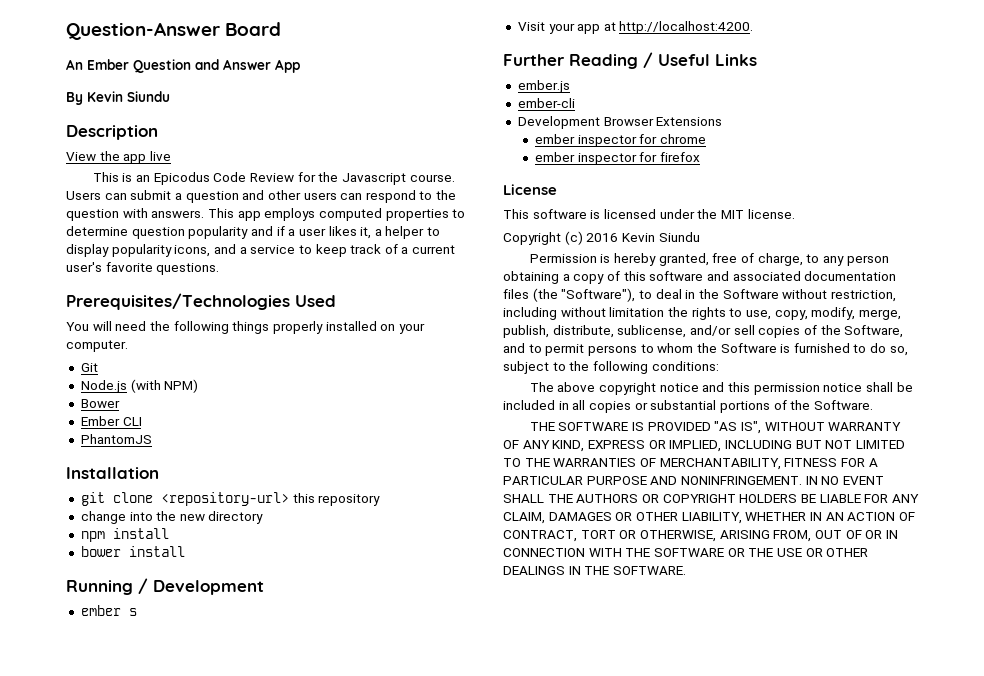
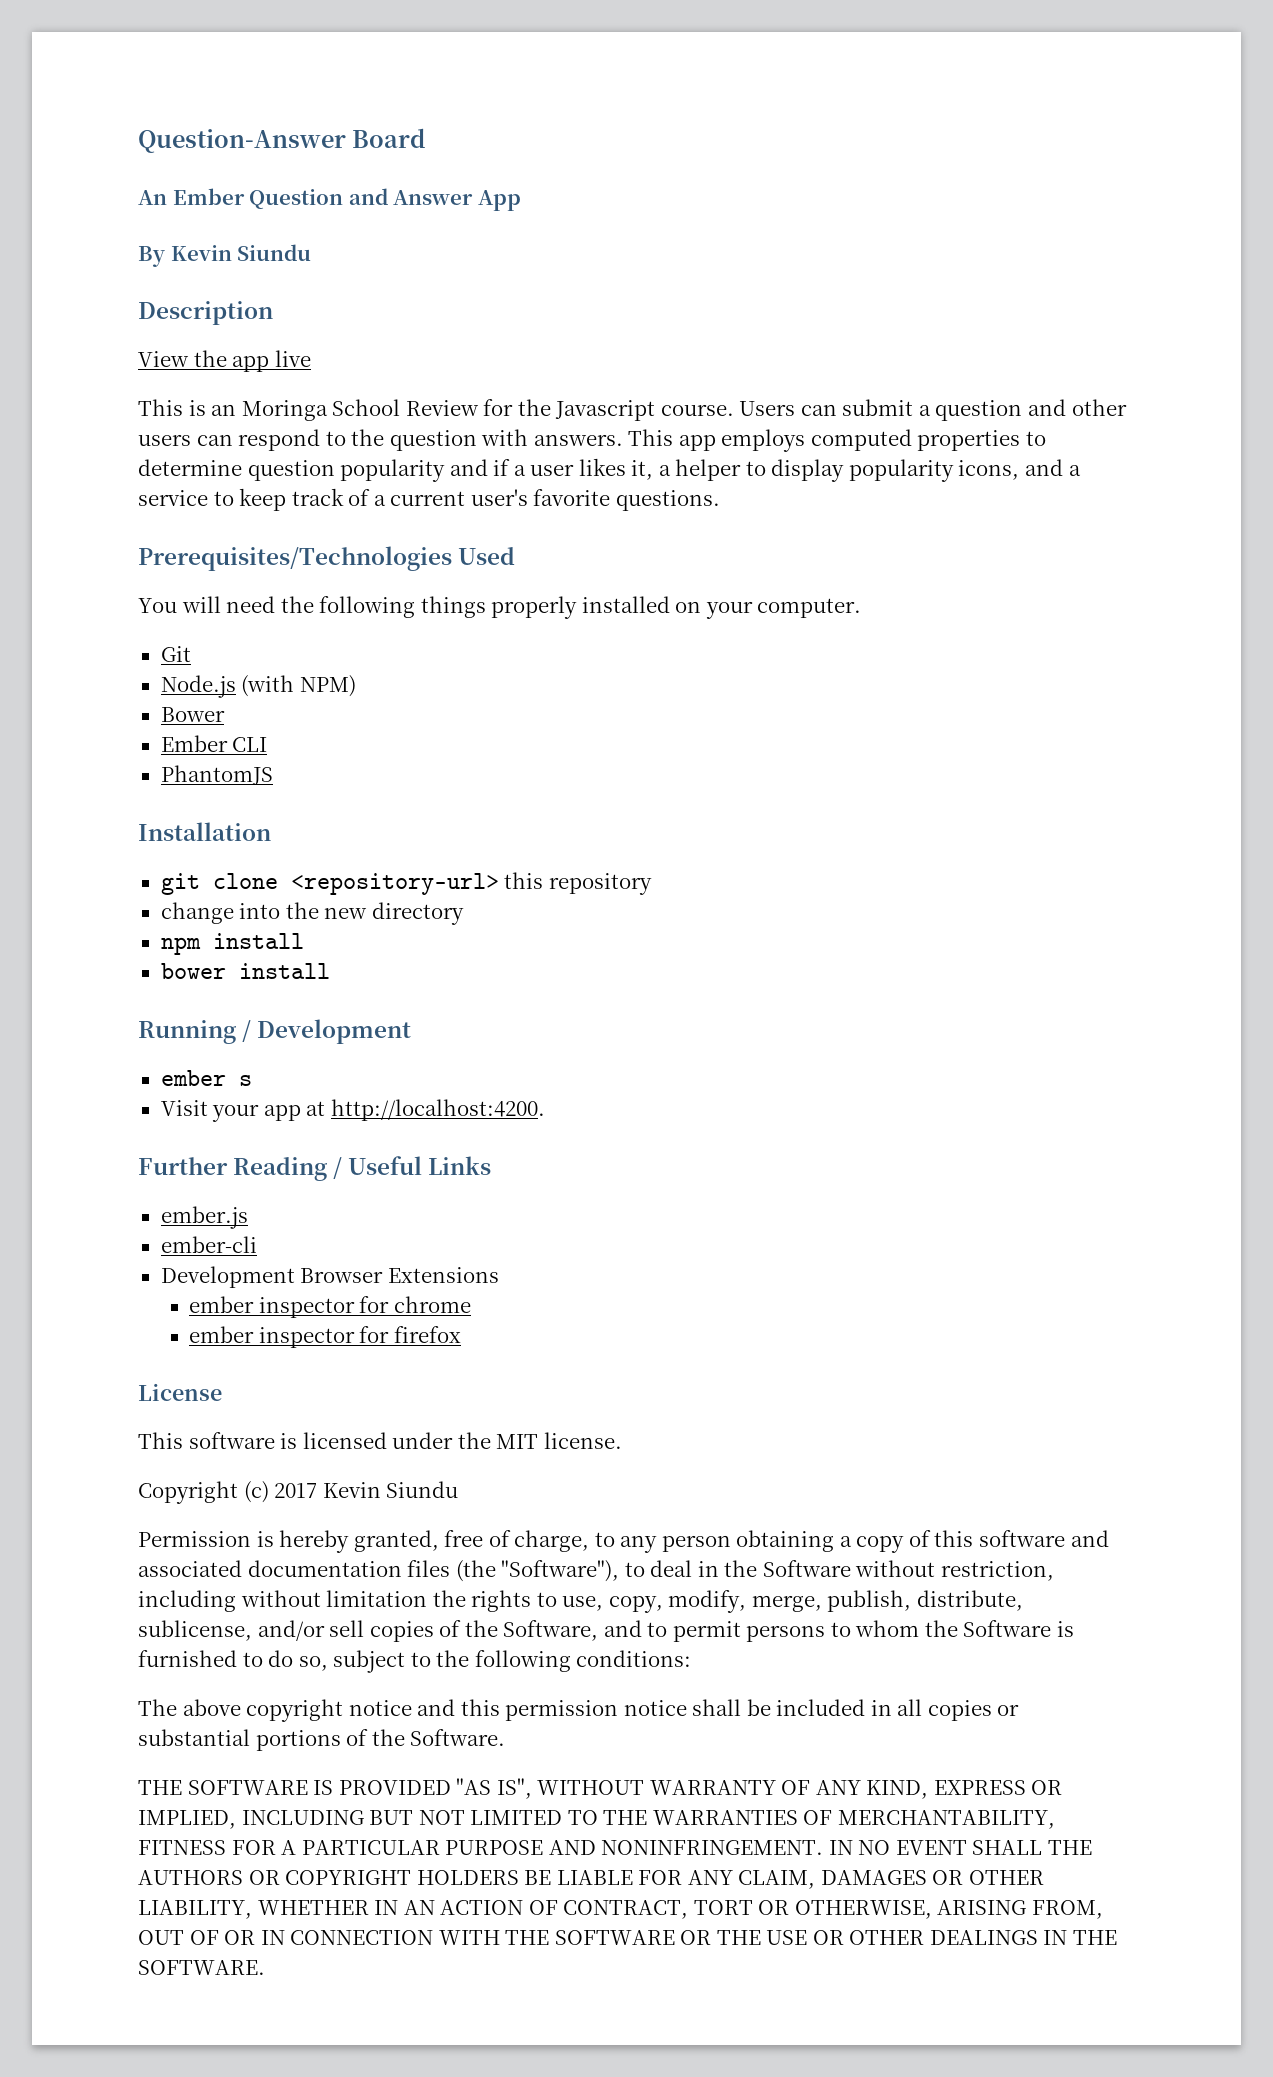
- This is an Epicodus Code Review for the Javascript course.
+ This is an Moringa School Review for the Javascript course.
- Copyright (c) 2016 Kevin Siundu
+ Copyright (c) 2017 Kevin Siundu

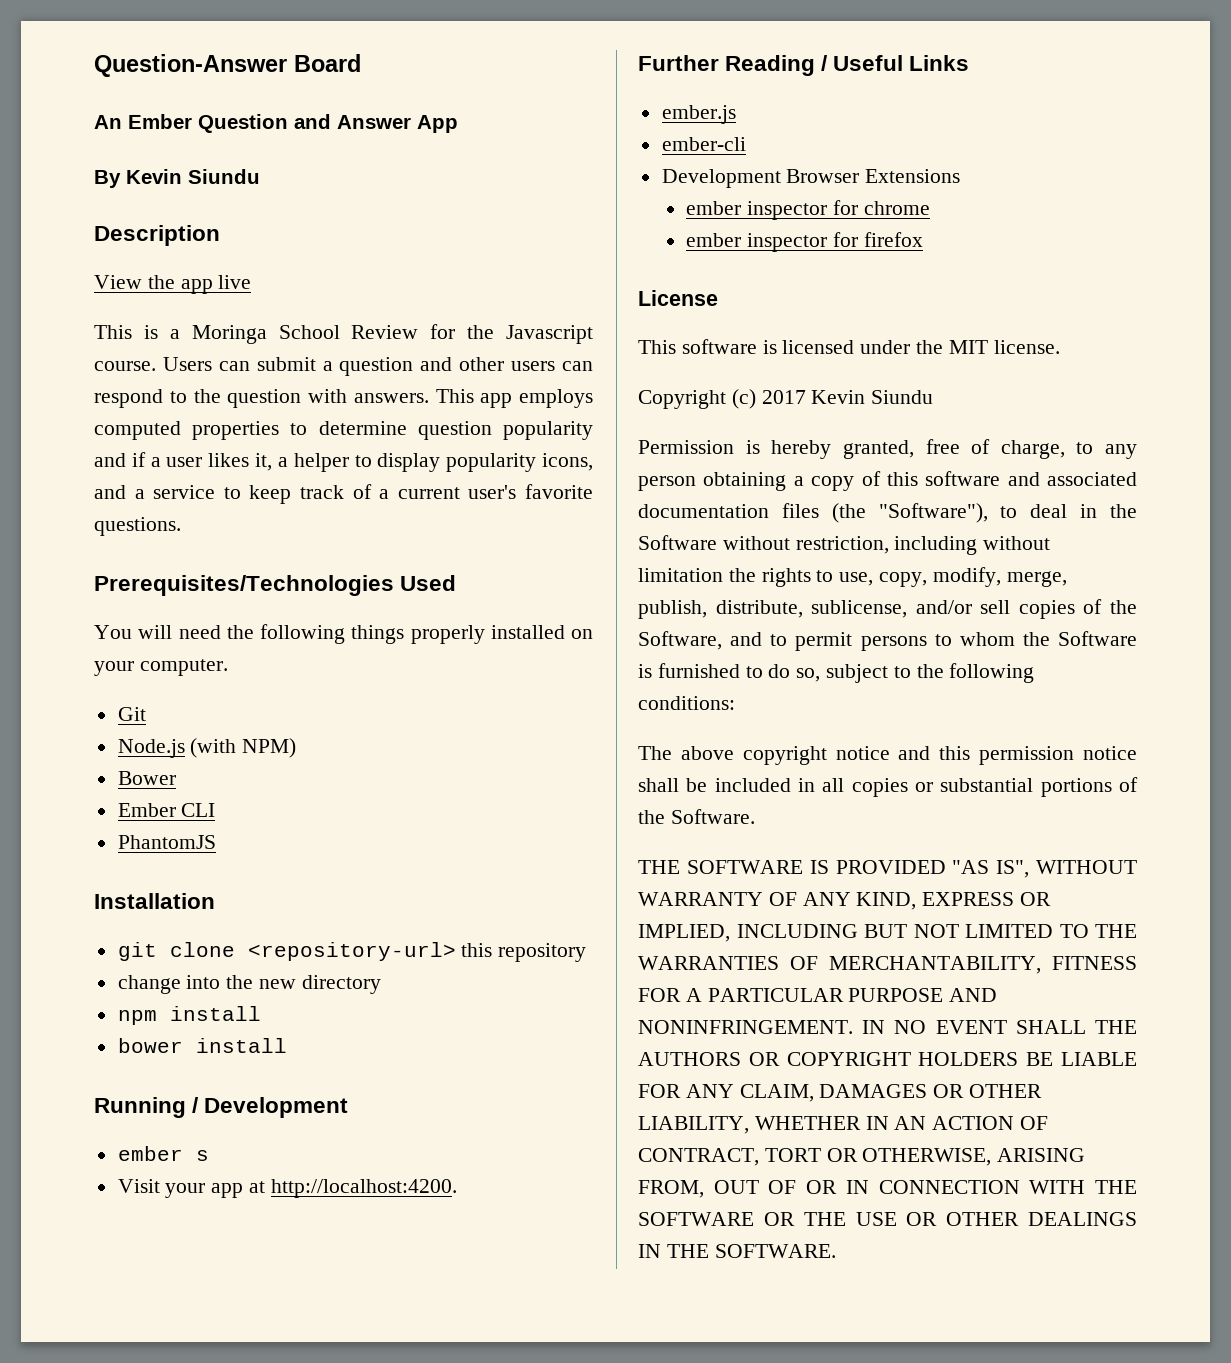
- This is an Moringa School Review for the Javascript course.
+ This is a Moringa School Review for the Javascript course.

